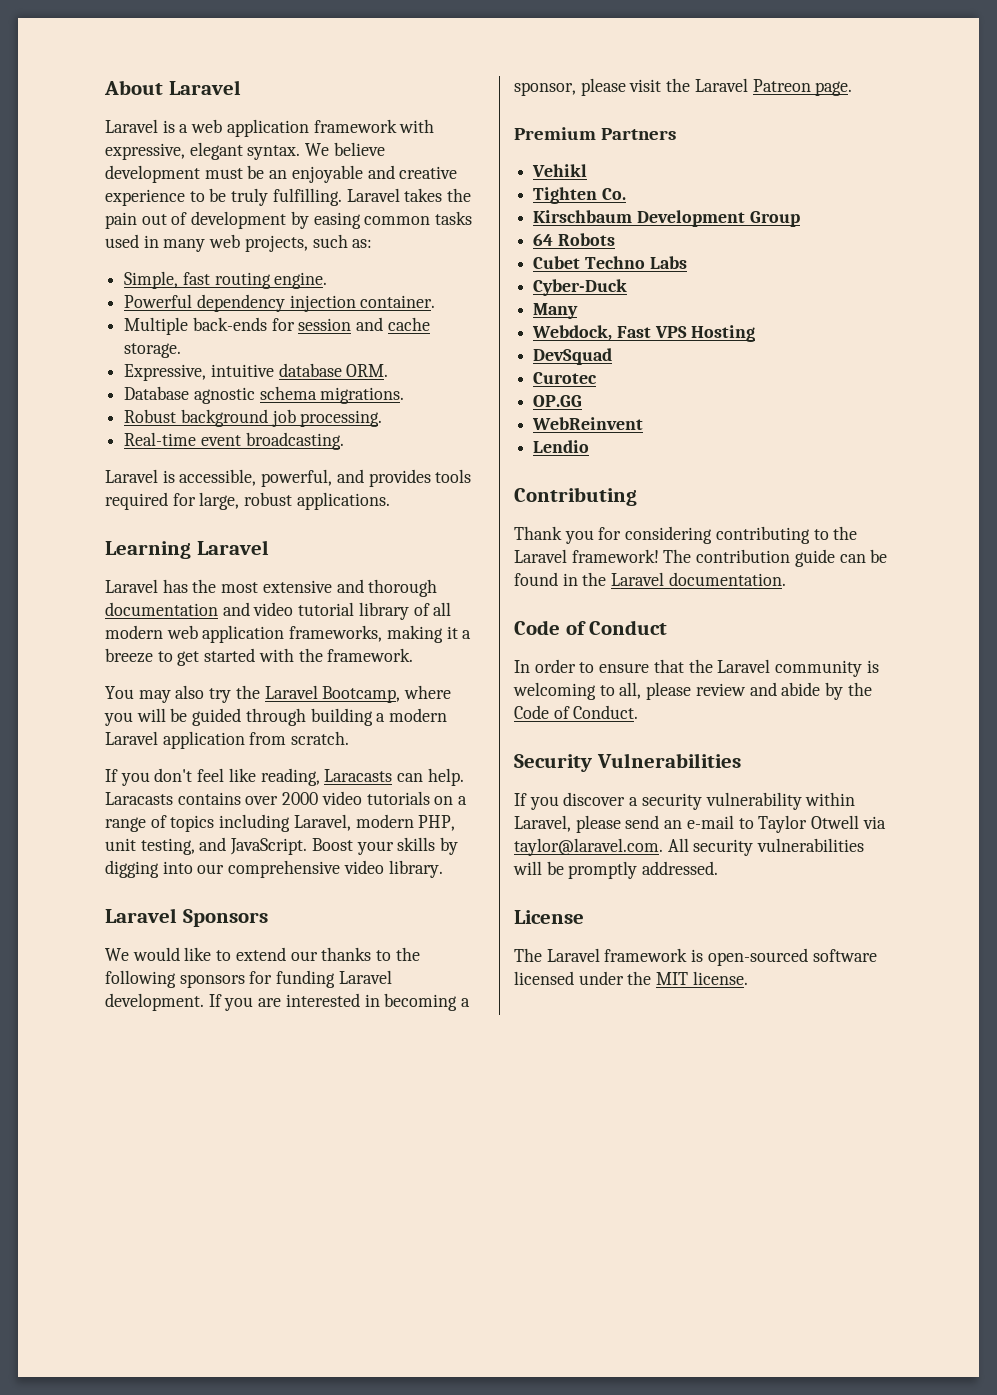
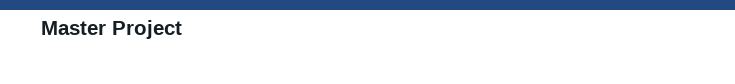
- About Laravel
- Laravel is a web application framework with expressive, elegant syntax. We believe development must be an enjoyable and creative experience to be truly fulfilling. Laravel takes the pain out of development by easing common tasks used in many web projects, such as:
- Simple, fast routing engine.
- Powerful dependency injection container.
- Multiple back-ends for session and cache storage.
- Expressive, intuitive database ORM.
- Database agnostic schema migrations.
- Robust background job processing.
- Real-time event broadcasting.
- Laravel is accessible, powerful, and provides tools required for large, robust applications.
- Learning Laravel
- Laravel has the most extensive and thorough documentation and video tutorial library of all modern web application frameworks, making it a breeze to get started with the framework.
- You may also try the Laravel Bootcamp, where you will be guided through building a modern Laravel application from scratch.
- If you don't feel like reading, Laracasts can help. Laracasts contains over 2000 video tutorials on a range of topics including Laravel, modern PHP, unit testing, and JavaScript. Boost your skills by digging into our comprehensive video library.
- Laravel Sponsors
- We would like to extend our thanks to the following sponsors for funding Laravel development. If you are interested in becoming a sponsor, please visit the Laravel Patreon page.
- Premium Partners
- Vehikl
- Tighten Co.
- Kirschbaum Development Group
- 64 Robots
- Cubet Techno Labs
- Cyber-Duck
- Many
- Webdock, Fast VPS Hosting
- DevSquad
- Curotec
- OP.GG
- WebReinvent
- Lendio
- Contributing
- Thank you for considering contributing to the Laravel framework! The contribution guide can be found in the Laravel documentation.
- Code of Conduct
- In order to ensure that the Laravel community is welcoming to all, please review and abide by the Code of Conduct.
- Security Vulnerabilities
- If you discover a security vulnerability within Laravel, please send an e-mail to Taylor Otwell via taylor@laravel.com. All security vulnerabilities will be promptly addressed.
- License
- The Laravel framework is open-sourced software licensed under the MIT license.
+ Master Project

